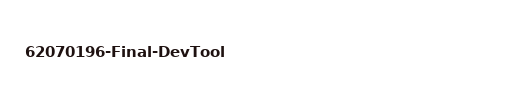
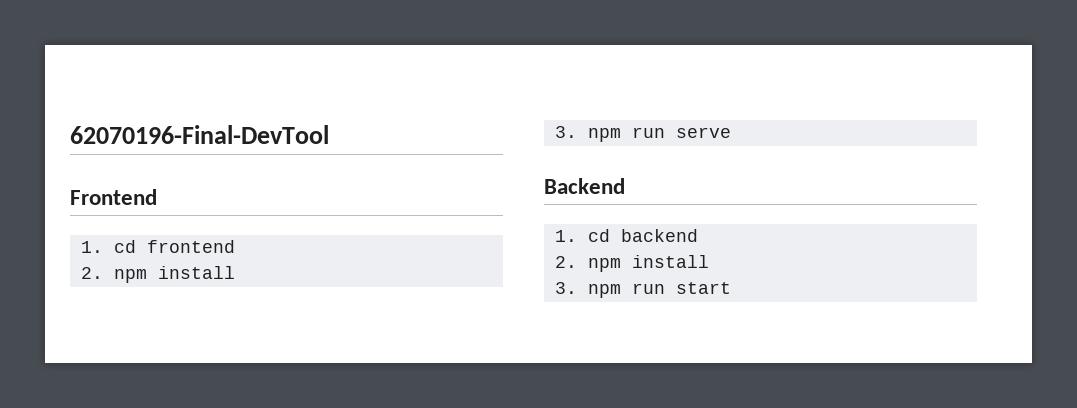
+ Frontend
+ 1. cd frontend
+ 2. npm install
+ 3. npm run serve
+ Backend
+ 1. cd backend
+ 2. npm install
+ 3. npm run start

